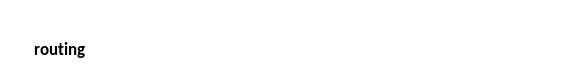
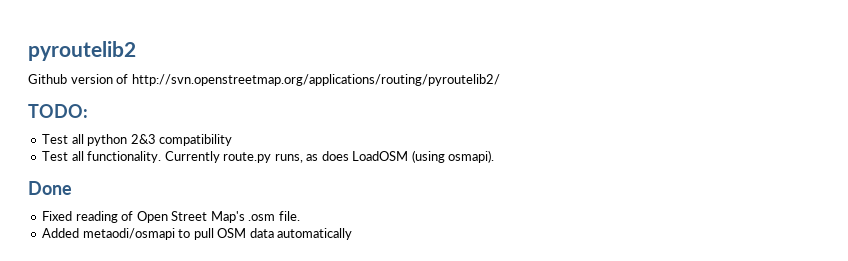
- routing
+ pyroutelib2
+ Github version of http://svn.openstreetmap.org/applications/routing/pyroutelib2/
+ TODO:
+ Test all python 2&3 compatibility
+ Test all functionality. Currently route.py runs, as does LoadOSM (using osmapi).
+ Done
+ Fixed reading of Open Street Map's .osm file.
+ Added metaodi/osmapi to pull OSM data automatically

